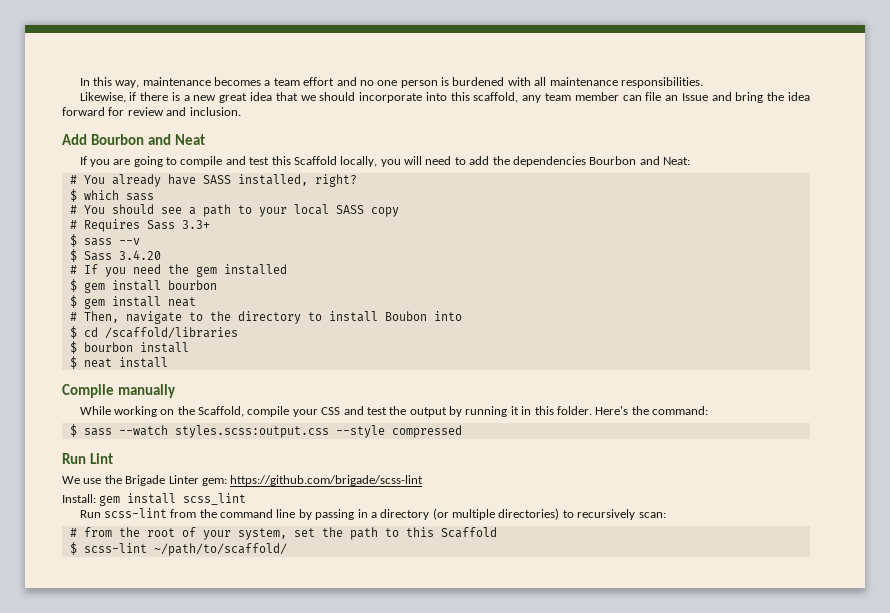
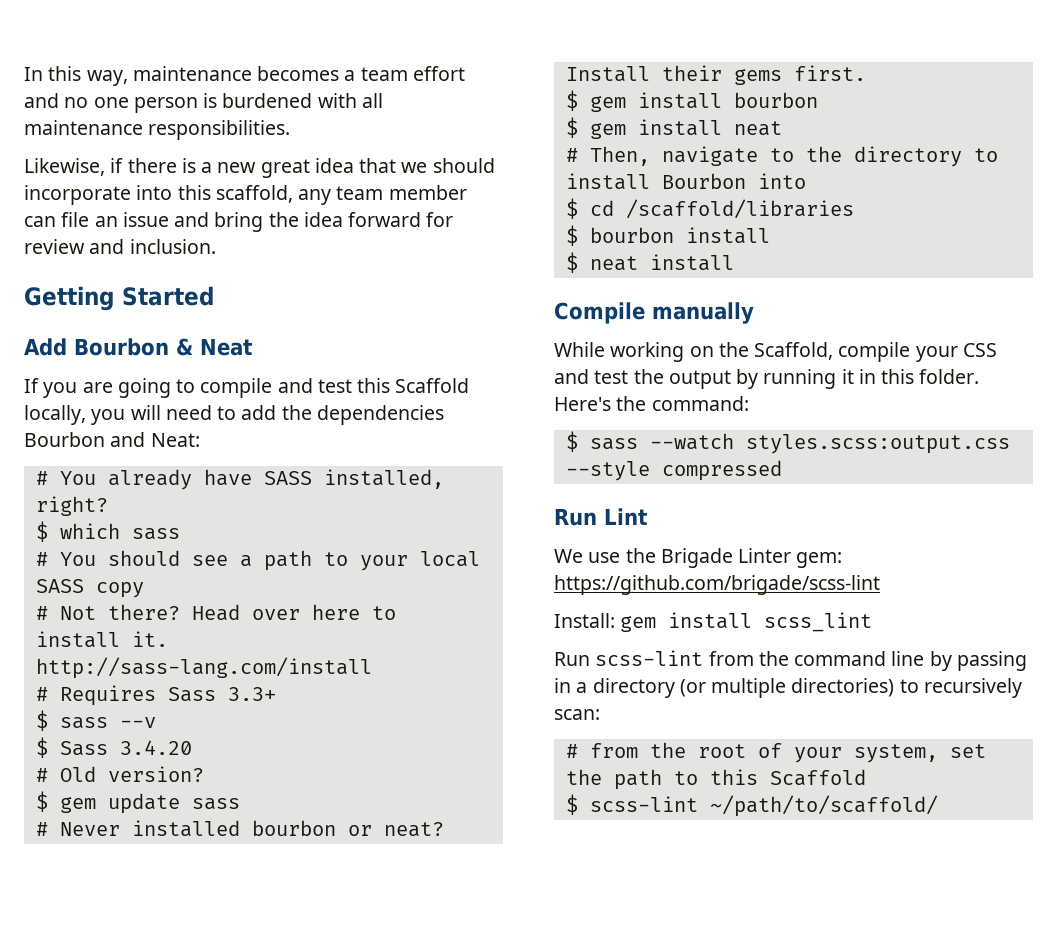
- Likewise, if there is a new great idea that we should incorporate into this scaffold, any team member can file an Issue and bring the idea forward for review and inclusion.
+ Likewise, if there is a new great idea that we should incorporate into this scaffold, any team member can file an issue and bring the idea forward for review and inclusion.
+ Getting Started
- Add Bourbon and Neat
+ Add Bourbon & Neat
+ # Not there? Head over here to install it. http://sass-lang.com/install
- # If you need the gem installed
+ # Old version?
+ $ gem update sass
+ # Never installed bourbon or neat? Install their gems first.
- # Then, navigate to the directory to install Boubon into
+ # Then, navigate to the directory to install Bourbon into

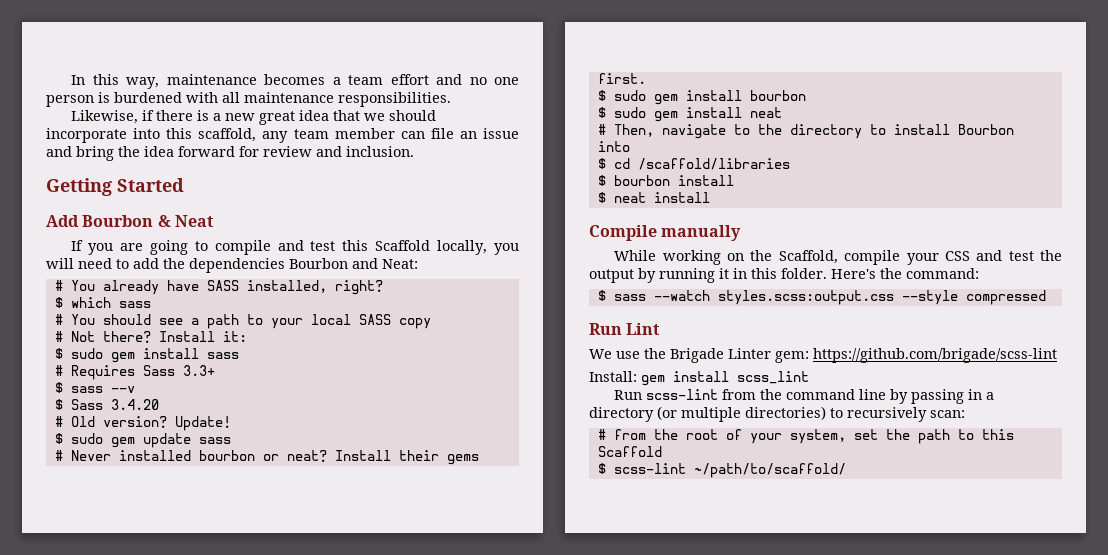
- Head over here to install it. http://sass-lang.com/install
+ Install it:
+ $ sudo gem install sass
- # Old version?
- $ gem update sass
+ # Old version? Update!
+ $ sudo gem update sass
- $ gem install bourbon
+ $ sudo gem install bourbon
- $ gem install neat
+ $ sudo gem install neat

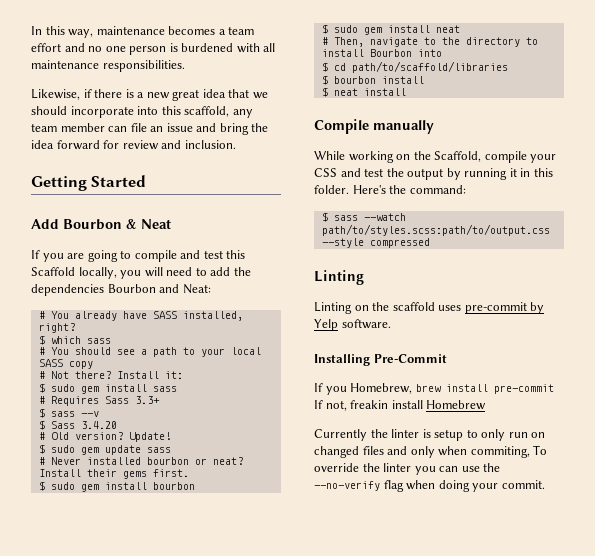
- $ cd /scaffold/libraries
+ $ cd path/to/scaffold/libraries
- $ sass --watch styles.scss:output.css --style compressed
- Run Lint
- We use the Brigade Linter gem: https://github.com/brigade/scss-lint
- Install: gem install scss_lint
- Run scss-lint from the command line by passing in a directory (or multiple directories) to recursively scan:
- # from the root of your system, set the path to this Scaffold
- $ scss-lint ~/path/to/scaffold/
+ $ sass --watch path/to/styles.scss:path/to/output.css --style compressed
+ Linting
+ Linting on the scaffold uses pre-commit by Yelp software.
+ Installing Pre-Commit
+ If you Homebrew, brew install pre-commit If not, freakin install Homebrew
+ Currently the linter is setup to only run on changed files and only when commiting, To override the linter you can use the --no-verify flag when doing your commit.

